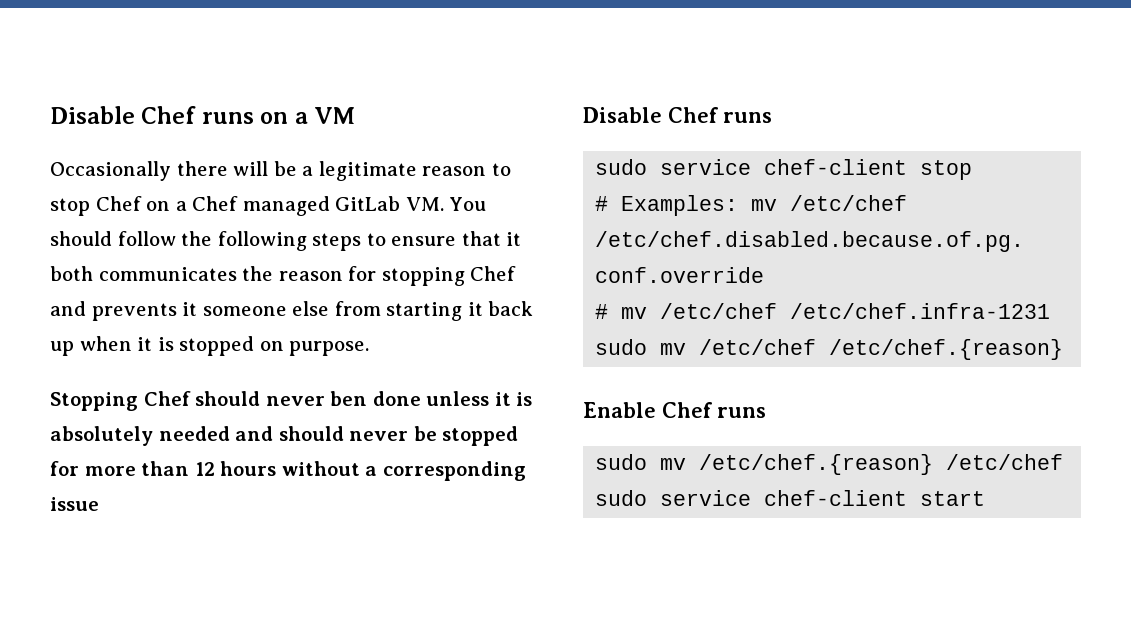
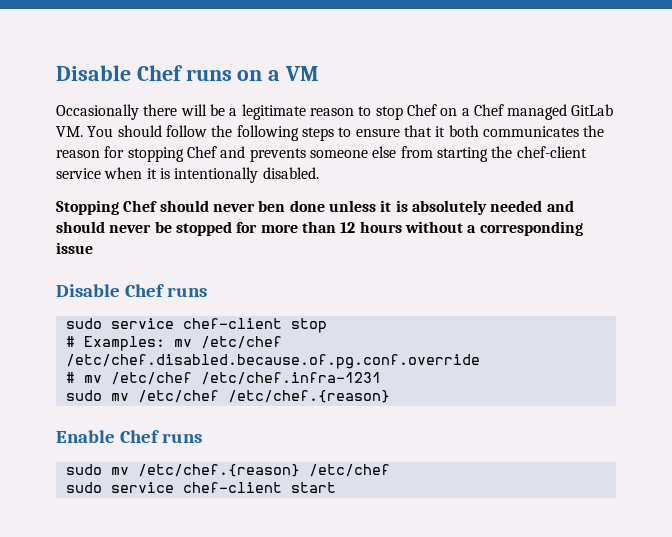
- Occasionally there will be a legitimate reason to stop Chef on a Chef managed GitLab VM. You should follow the following steps to ensure that it both communicates the reason for stopping Chef and prevents it someone else from starting it back up when it is stopped on purpose.
+ Occasionally there will be a legitimate reason to stop Chef on a Chef managed GitLab VM. You should follow the following steps to ensure that it both communicates the reason for stopping Chef and prevents someone else from starting the chef-client service when it is intentionally disabled.

